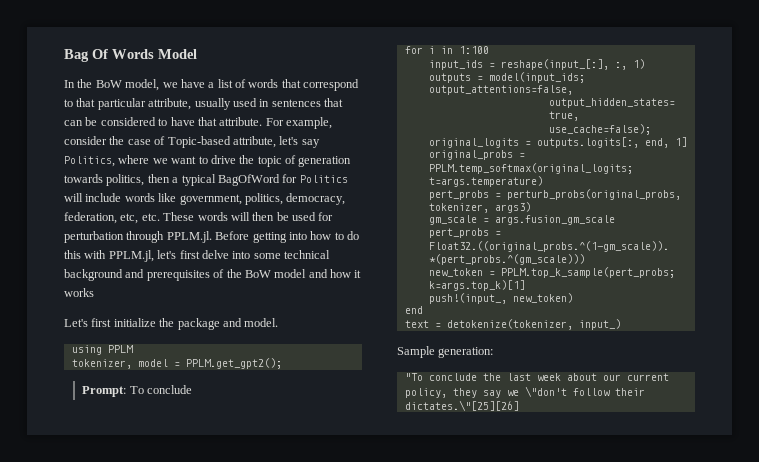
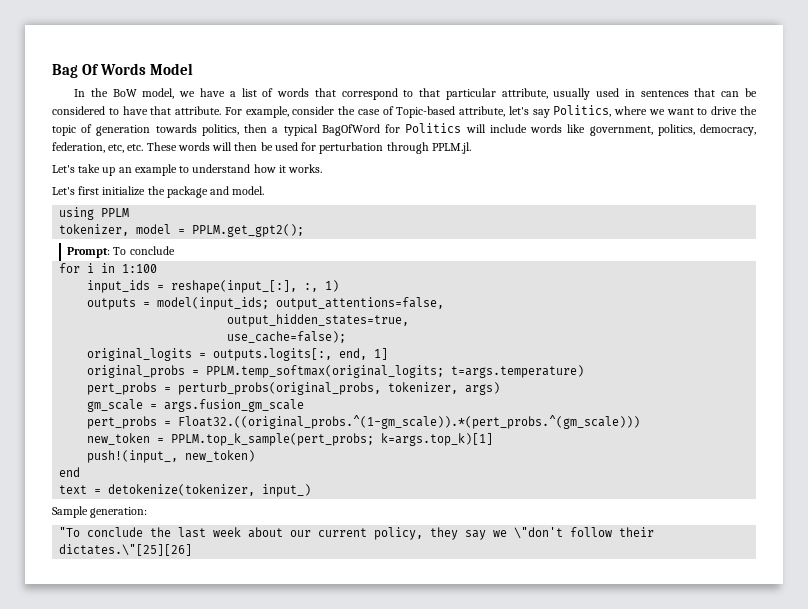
- For example, consider the case of Topic-based attribute, let's say Politics, where we want to drive the topic of generation towards politics, then a typical BagOfWord for Politics will include words like government, politics, democracy, federation, etc, etc. These words will then be used for perturbation through PPLM.jl. Before getting into how to do this with PPLM.jl, let's first delve into some technical background and prerequisites of the BoW model and how it works
+ For example, consider the case of Topic-based attribute, let's say Politics, where we want to drive the topic of generation towards politics, then a typical BagOfWord for Politics will include words like government, politics, democracy, federation, etc, etc. These words will then be used for perturbation through PPLM.jl.
+ Let's take up an example to understand how it works.
- pert_probs = perturb_probs(original_probs, tokenizer, args3)
+ pert_probs = perturb_probs(original_probs, tokenizer, args)

